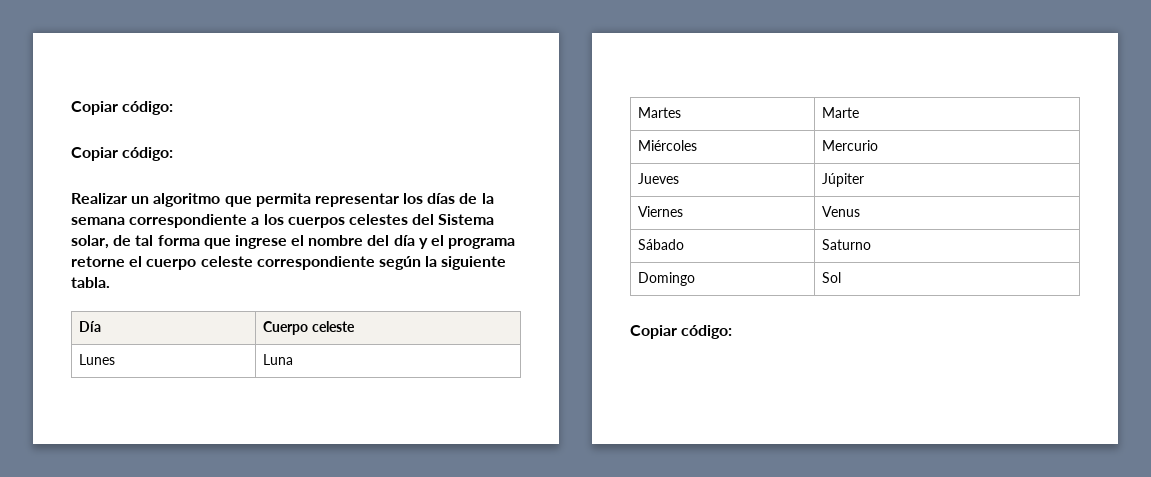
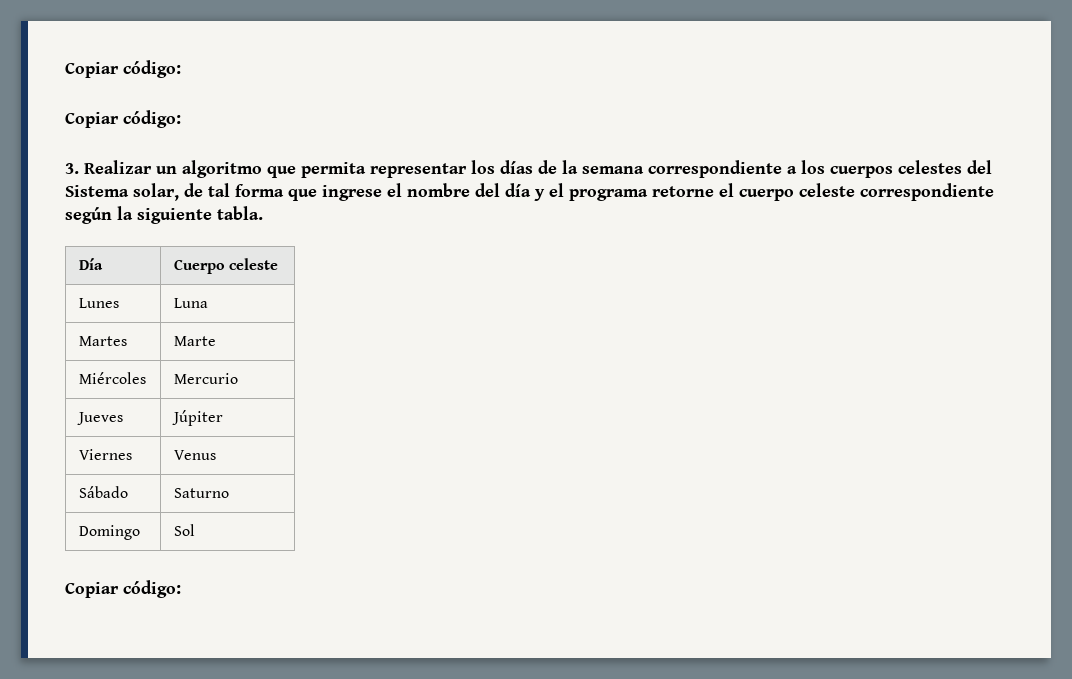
- Realizar un algoritmo que permita representar los días de la semana correspondiente a los cuerpos celestes del Sistema solar, de tal forma que ingrese el nombre del día y el programa retorne el cuerpo celeste correspondiente según la siguiente tabla.
+ 3. Realizar un algoritmo que permita representar los días de la semana correspondiente a los cuerpos celestes del Sistema solar, de tal forma que ingrese el nombre del día y el programa retorne el cuerpo celeste correspondiente según la siguiente tabla.

